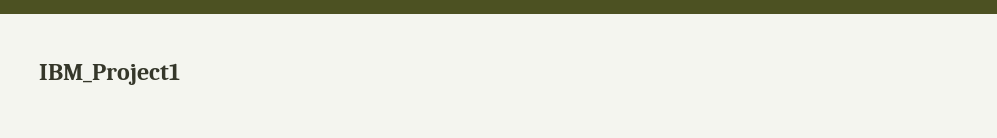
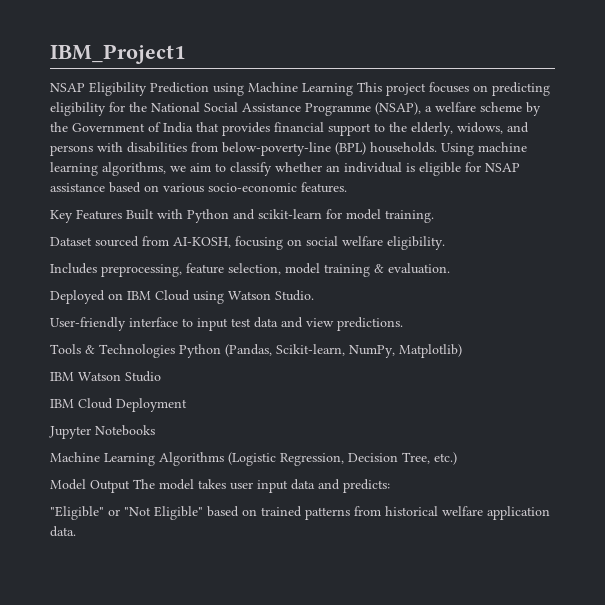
+ NSAP Eligibility Prediction using Machine Learning This project focuses on predicting eligibility for the National Social Assistance Programme (NSAP), a welfare scheme by the Government of India that provides financial support to the elderly, widows, and persons with disabilities from below-poverty-line (BPL) households. Using machine learning algorithms, we aim to classify whether an individual is eligible for NSAP assistance based on various socio-economic features.
+ Key Features Built with Python and scikit-learn for model training.
+ Dataset sourced from AI-KOSH, focusing on social welfare eligibility.
+ Includes preprocessing, feature selection, model training & evaluation.
+ Deployed on IBM Cloud using Watson Studio.
+ User-friendly interface to input test data and view predictions.
+ Tools & Technologies Python (Pandas, Scikit-learn, NumPy, Matplotlib)
+ IBM Watson Studio
+ IBM Cloud Deployment
+ Jupyter Notebooks
+ Machine Learning Algorithms (Logistic Regression, Decision Tree, etc.)
+ Model Output The model takes user input data and predicts:
+ "Eligible" or "Not Eligible" based on trained patterns from historical welfare application data.

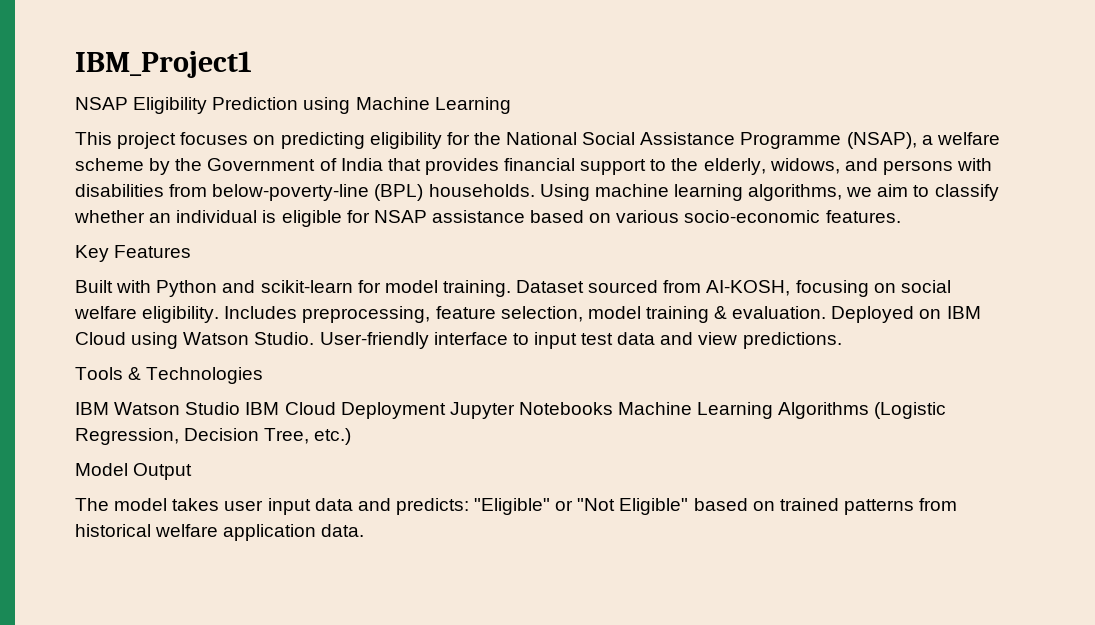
- NSAP Eligibility Prediction using Machine Learning This project focuses on predicting eligibility for the National Social Assistance Programme (NSAP), a welfare scheme by the Government of India that provides financial support to the elderly, widows, and persons with disabilities from below-poverty-line (BPL) households.
+ NSAP Eligibility Prediction using Machine Learning
+ This project focuses on predicting eligibility for the National Social Assistance Programme (NSAP), a welfare scheme by the Government of India that provides financial support to the elderly, widows, and persons with disabilities from below-poverty-line (BPL) households.
- Key Features Built with Python and scikit-learn for model training.
- Dataset sourced from AI-KOSH, focusing on social welfare eligibility.
- Includes preprocessing, feature selection, model training & evaluation.
- Deployed on IBM Cloud using Watson Studio.
- User-friendly interface to input test data and view predictions.
+ Key Features
+ Built with Python and scikit-learn for model training. Dataset sourced from AI-KOSH, focusing on social welfare eligibility. Includes preprocessing, feature selection, model training & evaluation. Deployed on IBM Cloud using Watson Studio. User-friendly interface to input test data and view predictions.
- Tools & Technologies Python (Pandas, Scikit-learn, NumPy, Matplotlib)
+ Tools & Technologies
- IBM Watson Studio
- IBM Cloud Deployment
- Jupyter Notebooks
- Machine Learning Algorithms (Logistic Regression, Decision Tree, etc.)
+ IBM Watson Studio IBM Cloud Deployment Jupyter Notebooks Machine Learning Algorithms (Logistic Regression, Decision Tree, etc.)
- Model Output The model takes user input data and predicts:
- "Eligible" or "Not Eligible" based on trained patterns from historical welfare application data.
+ Model Output
+ The model takes user input data and predicts: "Eligible" or "Not Eligible" based on trained patterns from historical welfare application data.

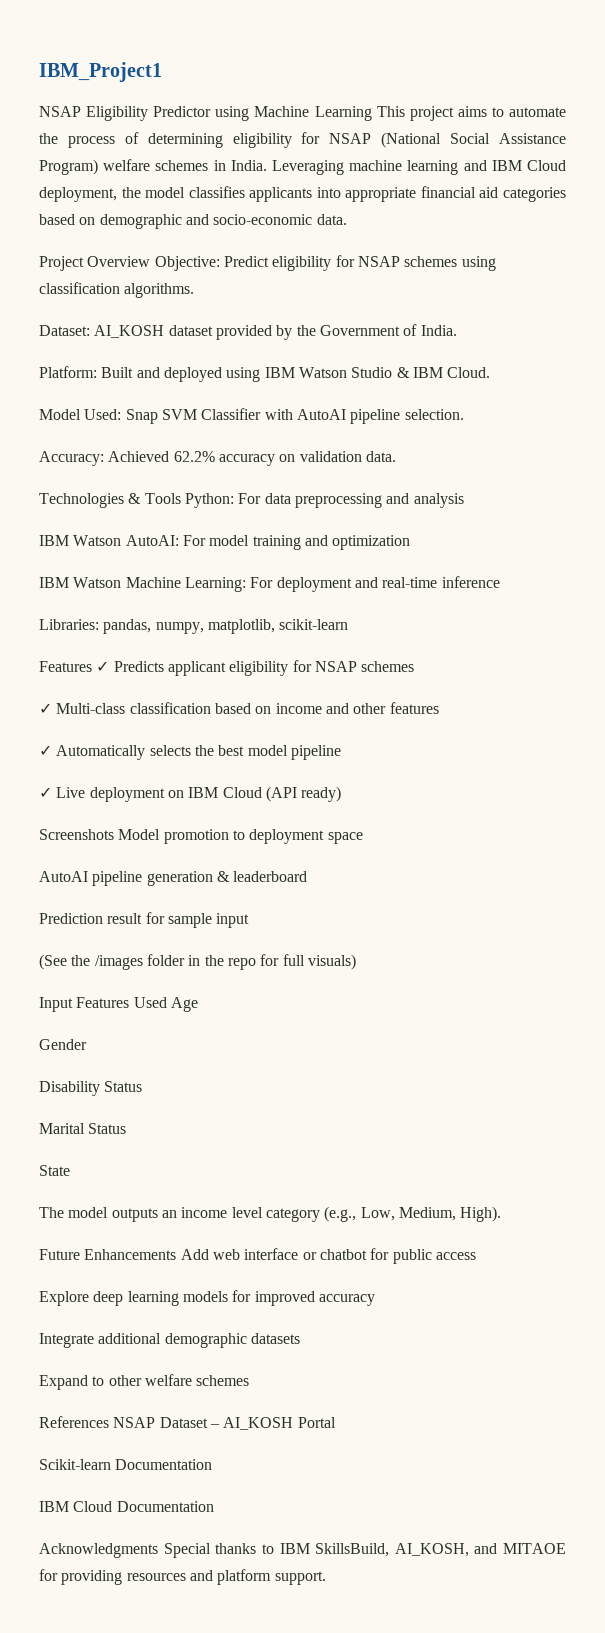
- NSAP Eligibility Prediction using Machine Learning
- This project focuses on predicting eligibility for the National Social Assistance Programme (NSAP), a welfare scheme by the Government of India that provides financial support to the elderly, widows, and persons with disabilities from below-poverty-line (BPL) households. Using machine learning algorithms, we aim to classify whether an individual is eligible for NSAP assistance based on various socio-economic features.
- Key Features
- Built with Python and scikit-learn for model training. Dataset sourced from AI-KOSH, focusing on social welfare eligibility. Includes preprocessing, feature selection, model training & evaluation. Deployed on IBM Cloud using Watson Studio. User-friendly interface to input test data and view predictions.
- Tools & Technologies
- IBM Watson Studio IBM Cloud Deployment Jupyter Notebooks Machine Learning Algorithms (Logistic Regression, Decision Tree, etc.)
- Model Output
- The model takes user input data and predicts: "Eligible" or "Not Eligible" based on trained patterns from historical welfare application data.
+ NSAP Eligibility Predictor using Machine Learning This project aims to automate the process of determining eligibility for NSAP (National Social Assistance Program) welfare schemes in India. Leveraging machine learning and IBM Cloud deployment, the model classifies applicants into appropriate financial aid categories based on demographic and socio-economic data.
+ Project Overview Objective: Predict eligibility for NSAP schemes using classification algorithms.
+ Dataset: AI_KOSH dataset provided by the Government of India.
+ Platform: Built and deployed using IBM Watson Studio & IBM Cloud.
+ Model Used: Snap SVM Classifier with AutoAI pipeline selection.
+ Accuracy: Achieved 62.2% accuracy on validation data.
+ Technologies & Tools Python: For data preprocessing and analysis
+ IBM Watson AutoAI: For model training and optimization
+ IBM Watson Machine Learning: For deployment and real-time inference
+ Libraries: pandas, numpy, matplotlib, scikit-learn
+ Features ✓ Predicts applicant eligibility for NSAP schemes
+ ✓ Multi-class classification based on income and other features
+ ✓ Automatically selects the best model pipeline
+ ✓ Live deployment on IBM Cloud (API ready)
+ Screenshots Model promotion to deployment space
+ AutoAI pipeline generation & leaderboard
+ Prediction result for sample input
+ (See the /images folder in the repo for full visuals)
+ Input Features Used Age
+ Gender
+ Disability Status
+ Marital Status
+ State
+ The model outputs an income level category (e.g., Low, Medium, High).
+ Future Enhancements Add web interface or chatbot for public access
+ Explore deep learning models for improved accuracy
+ Integrate additional demographic datasets
+ Expand to other welfare schemes
+ References NSAP Dataset – AI_KOSH Portal
+ Scikit-learn Documentation
+ IBM Cloud Documentation
+ Acknowledgments Special thanks to IBM SkillsBuild, AI_KOSH, and MITAOE for providing resources and platform support.

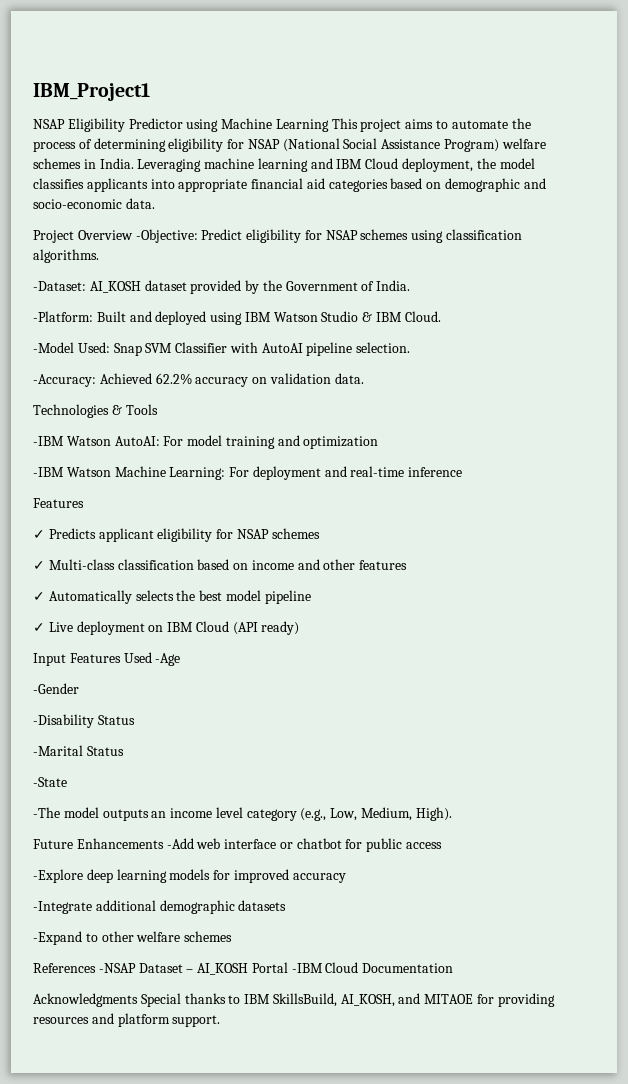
- Project Overview Objective: Predict eligibility for NSAP schemes using classification algorithms.
+ Project Overview -Objective: Predict eligibility for NSAP schemes using classification algorithms.
- Dataset: AI_KOSH dataset provided by the Government of India.
+ -Dataset: AI_KOSH dataset provided by the Government of India.
- Platform: Built and deployed using IBM Watson Studio & IBM Cloud.
+ -Platform: Built and deployed using IBM Watson Studio & IBM Cloud.
- Model Used: Snap SVM Classifier with AutoAI pipeline selection.
+ -Model Used: Snap SVM Classifier with AutoAI pipeline selection.
- Accuracy: Achieved 62.2% accuracy on validation data.
+ -Accuracy: Achieved 62.2% accuracy on validation data.
- Technologies & Tools Python: For data preprocessing and analysis
- IBM Watson AutoAI: For model training and optimization
+ Technologies & Tools
+ -IBM Watson AutoAI: For model training and optimization
- IBM Watson Machine Learning: For deployment and real-time inference
- Libraries: pandas, numpy, matplotlib, scikit-learn
- Features ✓ Predicts applicant eligibility for NSAP schemes
+ -IBM Watson Machine Learning: For deployment and real-time inference
+ Features
+ ✓ Predicts applicant eligibility for NSAP schemes
- Screenshots Model promotion to deployment space
- AutoAI pipeline generation & leaderboard
- Prediction result for sample input
- (See the /images folder in the repo for full visuals)
- Input Features Used Age
- Gender
- Disability Status
- Marital Status
- State
- The model outputs an income level category (e.g., Low, Medium, High).
+ Input Features Used -Age
+ -Gender
+ -Disability Status
+ -Marital Status
+ -State
+ -The model outputs an income level category (e.g., Low, Medium, High).
- Future Enhancements Add web interface or chatbot for public access
+ Future Enhancements -Add web interface or chatbot for public access
- Explore deep learning models for improved accuracy
+ -Explore deep learning models for improved accuracy
- Integrate additional demographic datasets
+ -Integrate additional demographic datasets
- Expand to other welfare schemes
+ -Expand to other welfare schemes
- References NSAP Dataset – AI_KOSH Portal
- Scikit-learn Documentation
- IBM Cloud Documentation
+ References -NSAP Dataset – AI_KOSH Portal -IBM Cloud Documentation

